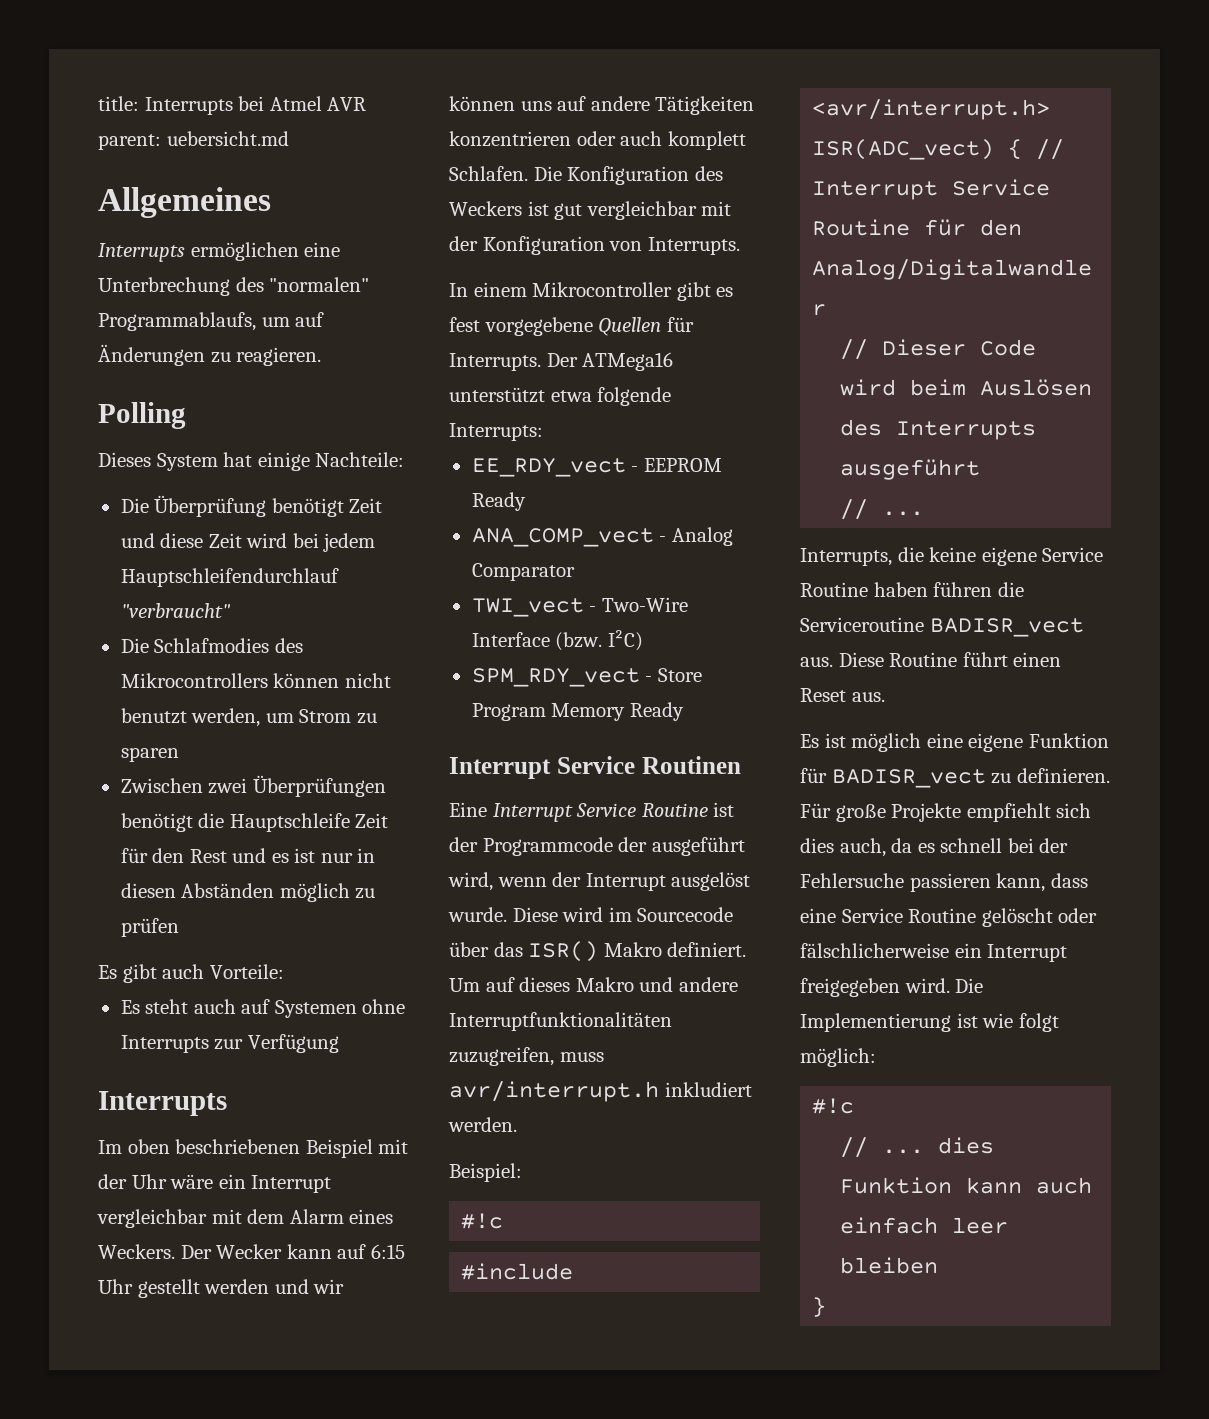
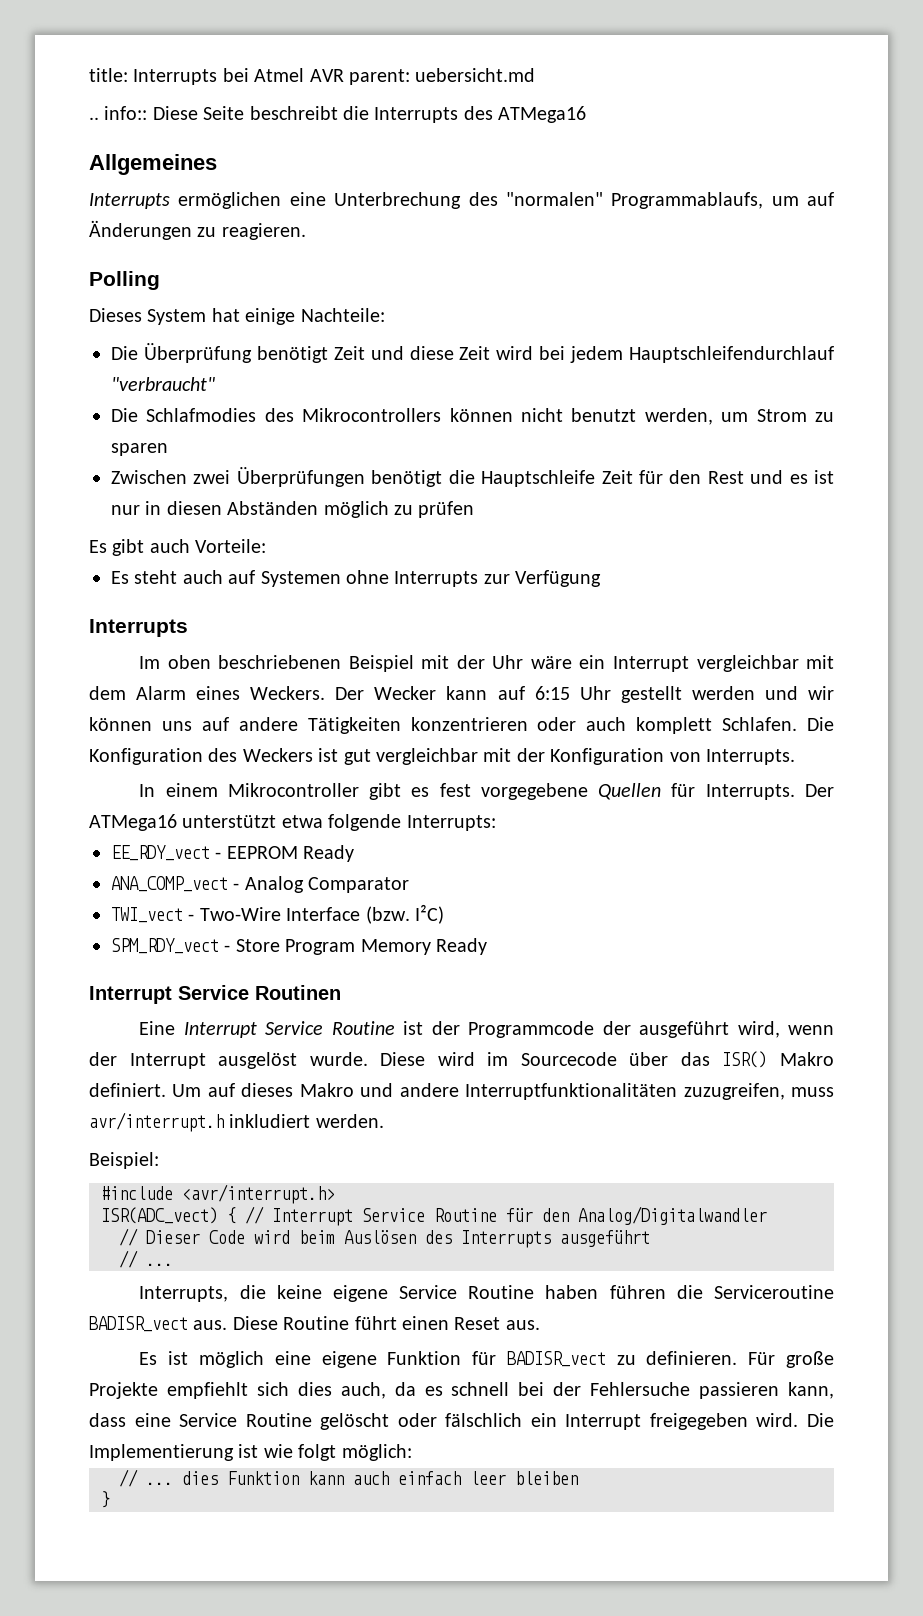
+ .. info:: Diese Seite beschreibt die Interrupts des ATMega16
  Beispiel:
- #!c
- Für große Projekte empfiehlt sich dies auch, da es schnell bei der Fehlersuche passieren kann, dass eine Service Routine gelöscht oder fälschlicherweise ein Interrupt freigegeben wird.
+ Für große Projekte empfiehlt sich dies auch, da es schnell bei der Fehlersuche passieren kann, dass eine Service Routine gelöscht oder fälschlich ein Interrupt freigegeben wird.
  Die Implementierung ist wie folgt möglich:
- #!c

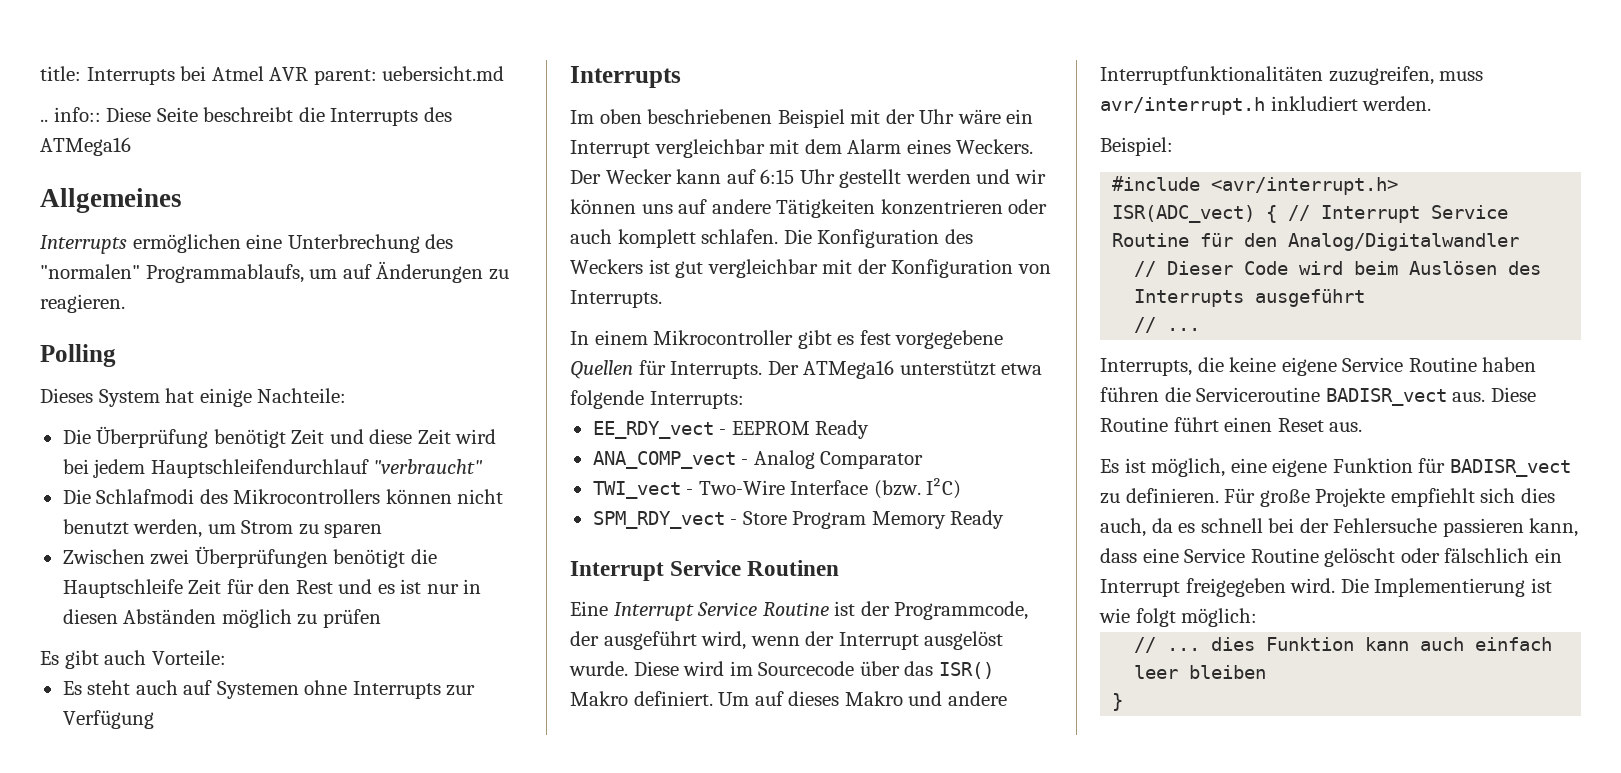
- Die Schlafmodies des Mikrocontrollers können nicht benutzt werden, um Strom zu sparen
+ Die Schlafmodi des Mikrocontrollers können nicht benutzt werden, um Strom zu sparen
- Der Wecker kann auf 6:15 Uhr gestellt werden und wir können uns auf andere Tätigkeiten konzentrieren oder auch komplett Schlafen.
+ Der Wecker kann auf 6:15 Uhr gestellt werden und wir können uns auf andere Tätigkeiten konzentrieren oder auch komplett schlafen.
- Eine Interrupt Service Routine ist der Programmcode der ausgeführt wird, wenn der Interrupt ausgelöst wurde.
+ Eine Interrupt Service Routine ist der Programmcode, der ausgeführt wird, wenn der Interrupt ausgelöst wurde.
- Es ist möglich eine eigene Funktion für BADISR_vect zu definieren.
+ Es ist möglich, eine eigene Funktion für BADISR_vect zu definieren.

